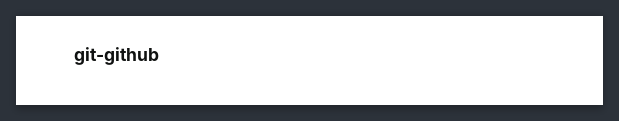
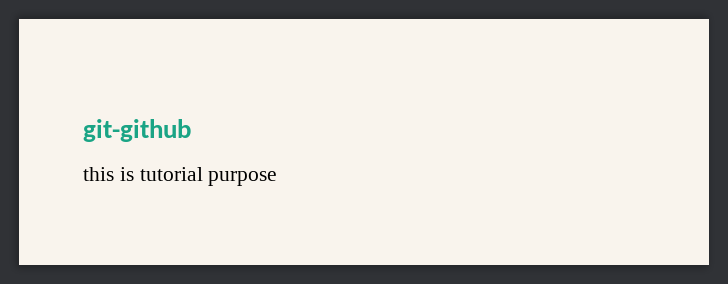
+ this is tutorial purpose

